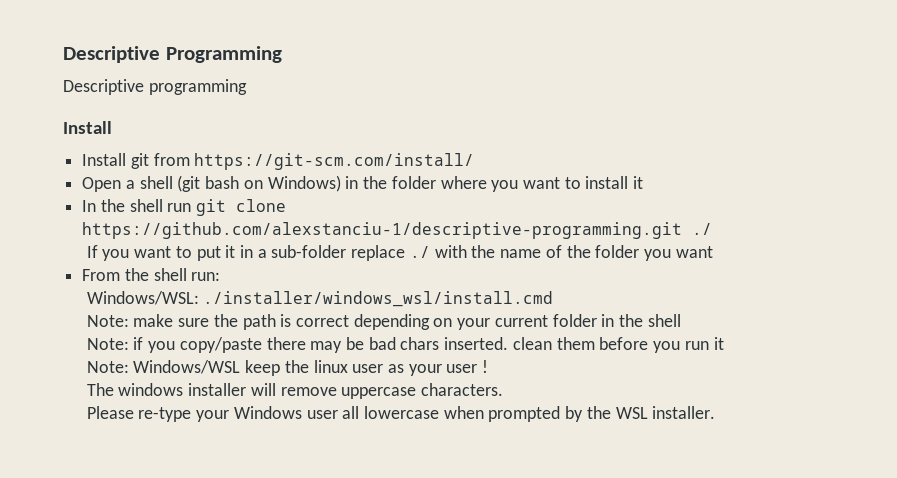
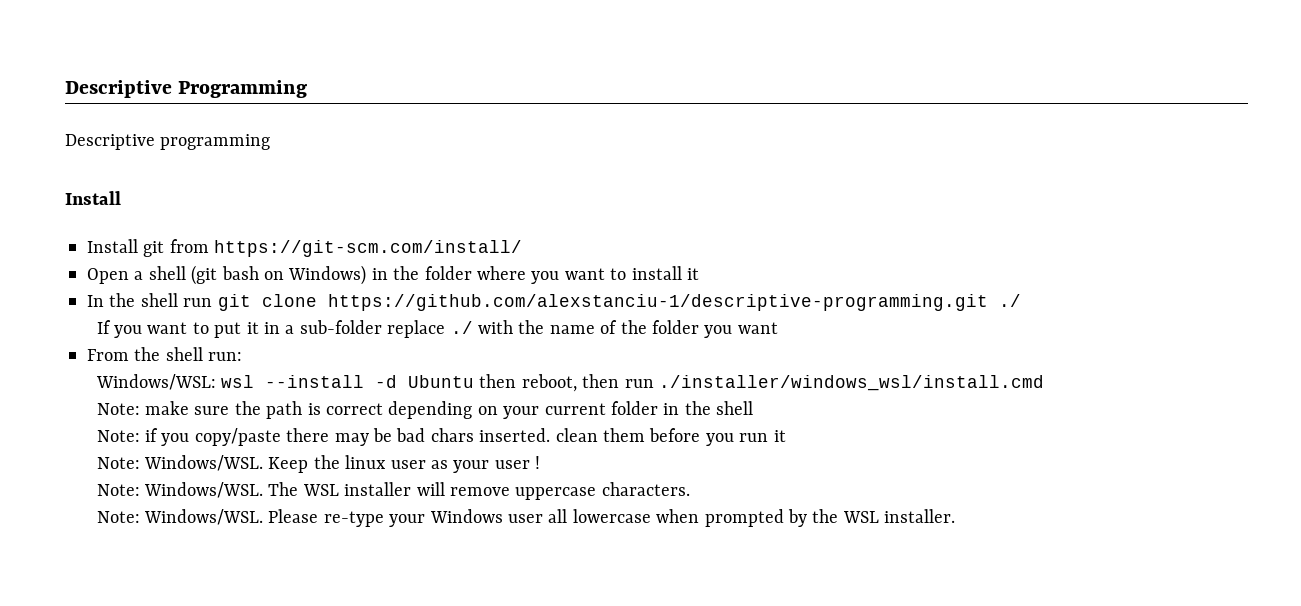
- Windows/WSL: ./installer/windows_wsl/install.cmd
+ Windows/WSL: wsl --install -d Ubuntu then reboot, then run ./installer/windows_wsl/install.cmd
- Note: Windows/WSL keep the linux user as your user !
+ Note: Windows/WSL. Keep the linux user as your user !
- The windows installer will remove uppercase characters.
- Please re-type your Windows user all lowercase when prompted by the WSL installer.
+ Note: Windows/WSL. The WSL installer will remove uppercase characters.
+ Note: Windows/WSL. Please re-type your Windows user all lowercase when prompted by the WSL installer.

